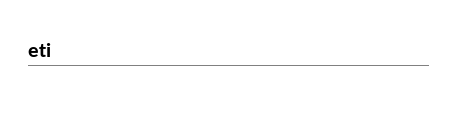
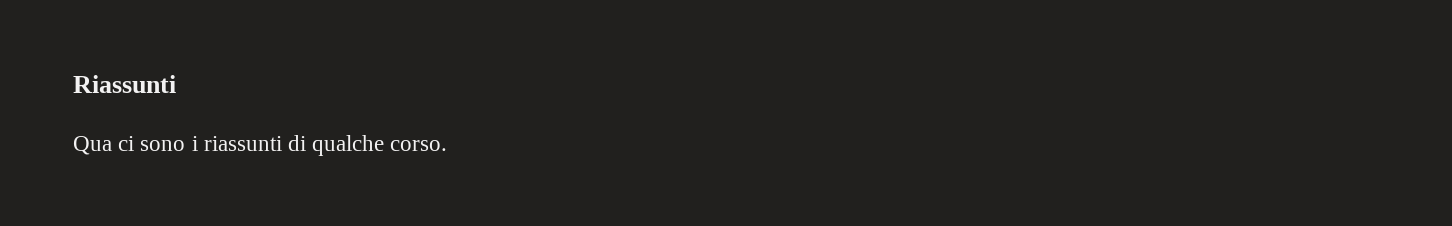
- eti
+ Riassunti
+ Qua ci sono i riassunti di qualche corso.

